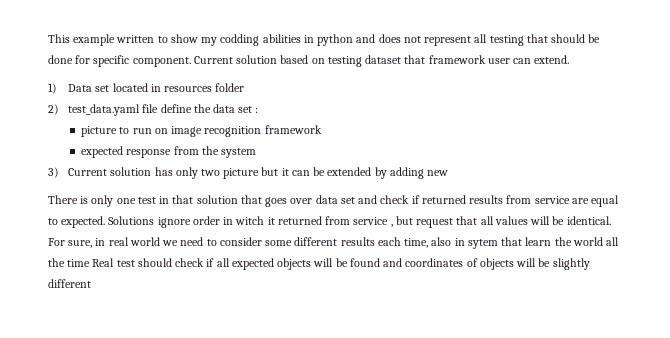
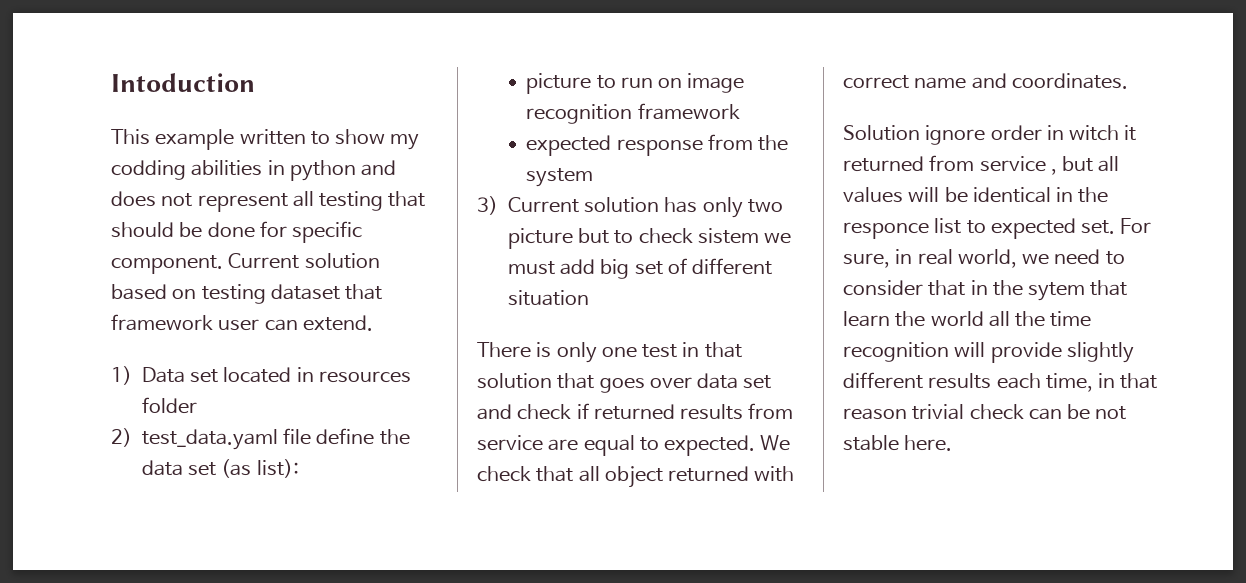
+ Intoduction
- 2) test_data.yaml file define the data set :
+ 2) test_data.yaml file define the data set (as list):
- 3) Current solution has only two picture but it can be extended by adding new
+ 3) Current solution has only two picture but to check sistem we must add big set of different situation
- Solutions ignore order in witch it returned from service , but request that all values will be identical.
+ We check that all object returned with correct name and coordinates.
+ Solution ignore order in witch it returned from service , but all values will be identical in the responce list to expected set.
- For sure, in real world we need to consider some different results each time, also in sytem that learn the world all the time Real test should check if all expected objects will be found and coordinates of objects will be slightly different
+ For sure, in real world, we need to consider that in the sytem that learn the world all the time recognition will provide slightly different results each time, in that reason trivial check can be not stable here.

